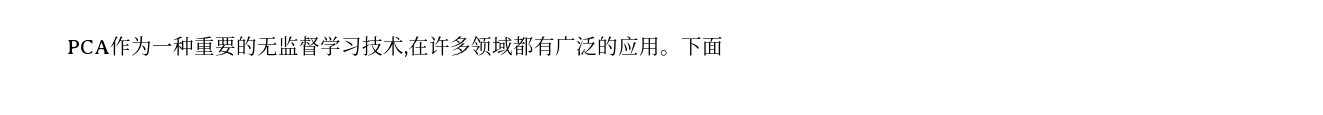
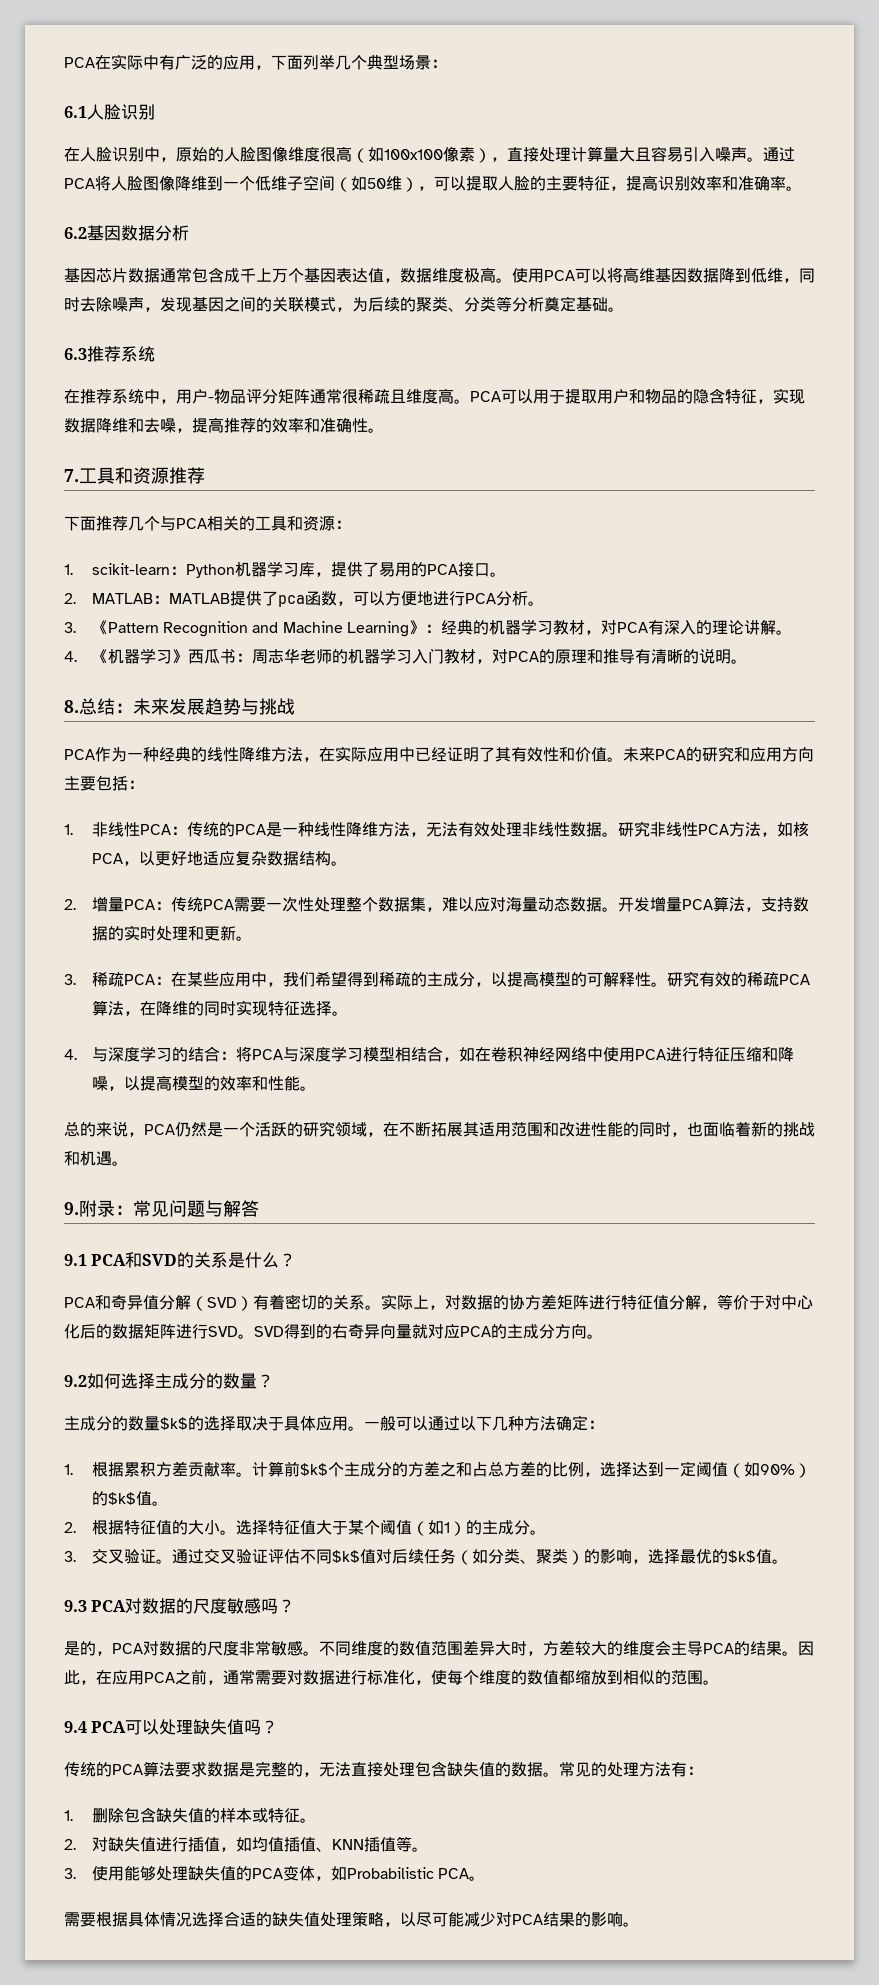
- PCA作为一种重要的无监督学习技术,在许多领域都有广泛的应用。下面
+ PCA在实际中有广泛的应用，下面列举几个典型场景：
+ 6.1人脸识别
+ 在人脸识别中，原始的人脸图像维度很高（如100x100像素），直接处理计算量大且容易引入噪声。通过PCA将人脸图像降维到一个低维子空间（如50维），可以提取人脸的主要特征，提高识别效率和准确率。
+ 6.2基因数据分析
+ 基因芯片数据通常包含成千上万个基因表达值，数据维度极高。使用PCA可以将高维基因数据降到低维，同时去除噪声，发现基因之间的关联模式，为后续的聚类、分类等分析奠定基础。
+ 6.3推荐系统
+ 在推荐系统中，用户-物品评分矩阵通常很稀疏且维度高。PCA可以用于提取用户和物品的隐含特征，实现数据降维和去噪，提高推荐的效率和准确性。
+ 7.工具和资源推荐
+ 下面推荐几个与PCA相关的工具和资源：
+ 1. scikit-learn：Python机器学习库，提供了易用的PCA接口。
+ 2. MATLAB：MATLAB提供了pca函数，可以方便地进行PCA分析。
+ 3.《Pattern Recognition and Machine Learning》：经典的机器学习教材，对PCA有深入的理论讲解。
+ 4.《机器学习》西瓜书：周志华老师的机器学习入门教材，对PCA的原理和推导有清晰的说明。
+ 8.总结：未来发展趋势与挑战
+ PCA作为一种经典的线性降维方法，在实际应用中已经证明了其有效性和价值。未来PCA的研究和应用方向主要包括：
+ 1.非线性PCA：传统的PCA是一种线性降维方法，无法有效处理非线性数据。研究非线性PCA方法，如核PCA，以更好地适应复杂数据结构。
+ 2.增量PCA：传统PCA需要一次性处理整个数据集，难以应对海量动态数据。开发增量PCA算法，支持数据的实时处理和更新。
+ 3.稀疏PCA：在某些应用中，我们希望得到稀疏的主成分，以提高模型的可解释性。研究有效的稀疏PCA算法，在降维的同时实现特征选择。
+ 4.与深度学习的结合：将PCA与深度学习模型相结合，如在卷积神经网络中使用PCA进行特征压缩和降噪，以提高模型的效率和性能。
+ 总的来说，PCA仍然是一个活跃的研究领域，在不断拓展其适用范围和改进性能的同时，也面临着新的挑战和机遇。
+ 9.附录：常见问题与解答
+ 9.1 PCA和SVD的关系是什么？
+ PCA和奇异值分解（SVD）有着密切的关系。实际上，对数据的协方差矩阵进行特征值分解，等价于对中心化后的数据矩阵进行SVD。SVD得到的右奇异向量就对应PCA的主成分方向。
+ 9.2如何选择主成分的数量？
+ 主成分的数量$k$的选择取决于具体应用。一般可以通过以下几种方法确定：
+ 1.根据累积方差贡献率。计算前$k$个主成分的方差之和占总方差的比例，选择达到一定阈值（如90%）的$k$值。
+ 2.根据特征值的大小。选择特征值大于某个阈值（如1）的主成分。
+ 3.交叉验证。通过交叉验证评估不同$k$值对后续任务（如分类、聚类）的影响，选择最优的$k$值。
+ 9.3 PCA对数据的尺度敏感吗？
+ 是的，PCA对数据的尺度非常敏感。不同维度的数值范围差异大时，方差较大的维度会主导PCA的结果。因此，在应用PCA之前，通常需要对数据进行标准化，使每个维度的数值都缩放到相似的范围。
+ 9.4 PCA可以处理缺失值吗？
+ 传统的PCA算法要求数据是完整的，无法直接处理包含缺失值的数据。常见的处理方法有：
+ 1.删除包含缺失值的样本或特征。
+ 2.对缺失值进行插值，如均值插值、KNN插值等。
+ 3.使用能够处理缺失值的PCA变体，如Probabilistic PCA。
+ 需要根据具体情况选择合适的缺失值处理策略，以尽可能减少对PCA结果的影响。

